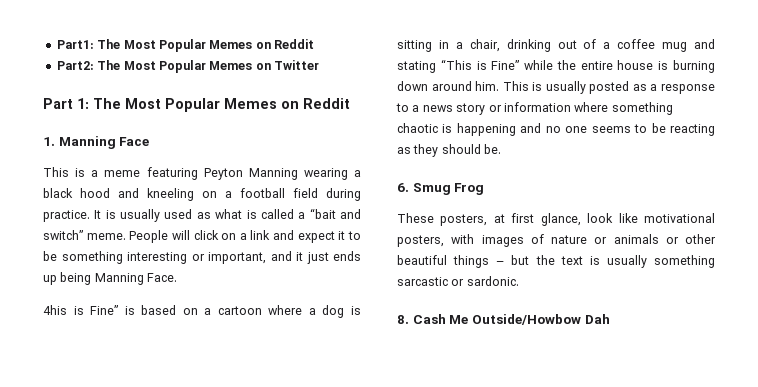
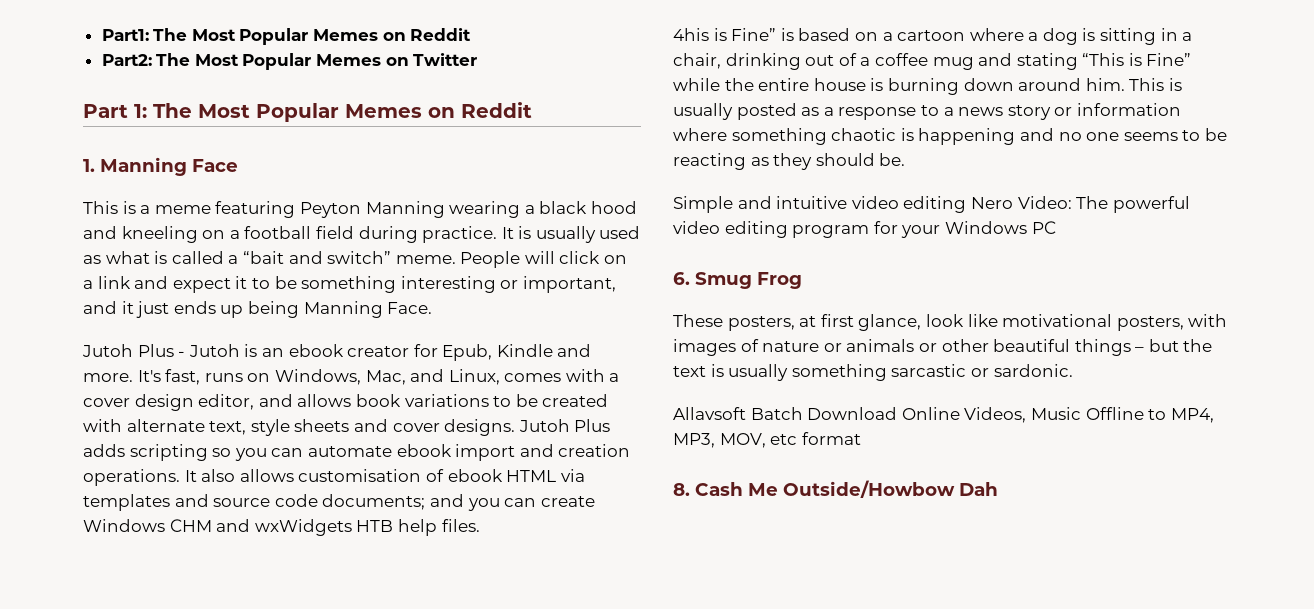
+ Jutoh Plus - Jutoh is an ebook creator for Epub, Kindle and more. It's fast, runs on Windows, Mac, and Linux, comes with a cover design editor, and allows book variations to be created with alternate text, style sheets and cover designs. Jutoh Plus adds scripting so you can automate ebook import and creation operations. It also allows customisation of ebook HTML via templates and source code documents; and you can create Windows CHM and wxWidgets HTB help files.
+ Simple and intuitive video editing Nero Video: The powerful video editing program for your Windows PC
+ Allavsoft Batch Download Online Videos, Music Offline to MP4, MP3, MOV, etc format

